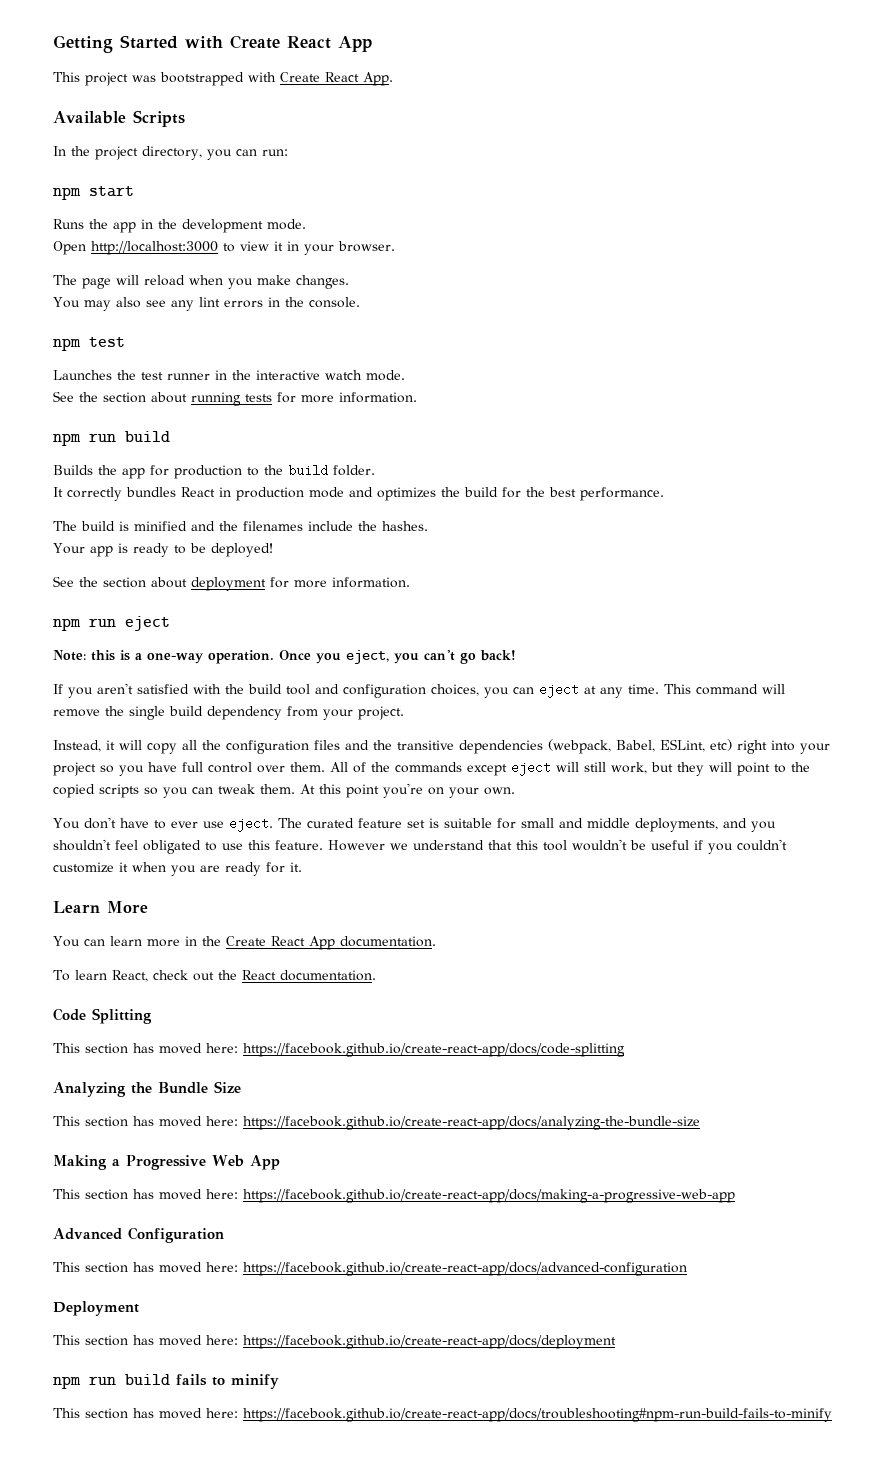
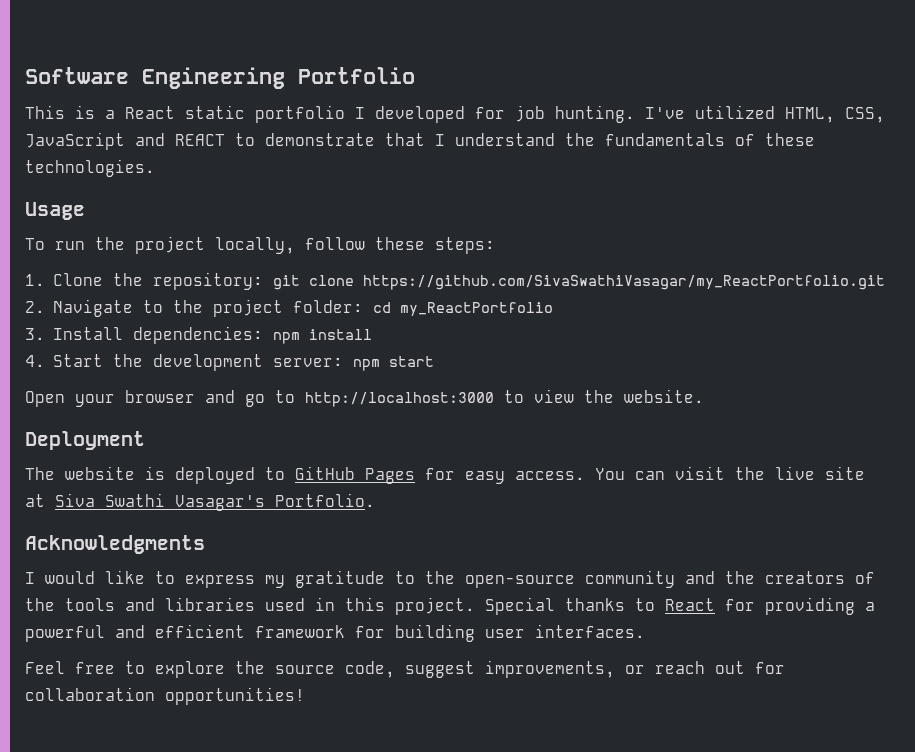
- Getting Started with Create React App
- This project was bootstrapped with Create React App.
- Available Scripts
- In the project directory, you can run:
- npm start
- Runs the app in the development mode.
- Open http://localhost:3000 to view it in your browser.
- The page will reload when you make changes.
- You may also see any lint errors in the console.
- npm test
- Launches the test runner in the interactive watch mode.
- See the section about running tests for more information.
- npm run build
- Builds the app for production to the build folder.
- It correctly bundles React in production mode and optimizes the build for the best performance.
- The build is minified and the filenames include the hashes.
- Your app is ready to be deployed!
- See the section about deployment for more information.
- npm run eject
- Note: this is a one-way operation. Once you eject, you can't go back!
- If you aren't satisfied with the build tool and configuration choices, you can eject at any time. This command will remove the single build dependency from your project.
- Instead, it will copy all the configuration files and the transitive dependencies (webpack, Babel, ESLint, etc) right into your project so you have full control over them. All of the commands except eject will still work, but they will point to the copied scripts so you can tweak them. At this point you're on your own.
- You don't have to ever use eject. The curated feature set is suitable for small and middle deployments, and you shouldn't feel obligated to use this feature. However we understand that this tool wouldn't be useful if you couldn't customize it when you are ready for it.
- Learn More
- You can learn more in the Create React App documentation.
- To learn React, check out the React documentation.
- Code Splitting
- This section has moved here: https://facebook.github.io/create-react-app/docs/code-splitting
- Analyzing the Bundle Size
- This section has moved here: https://facebook.github.io/create-react-app/docs/analyzing-the-bundle-size
- Making a Progressive Web App
- This section has moved here: https://facebook.github.io/create-react-app/docs/making-a-progressive-web-app
- Advanced Configuration
- This section has moved here: https://facebook.github.io/create-react-app/docs/advanced-configuration
+ Software Engineering Portfolio
+ This is a React static portfolio I developed for job hunting. I've utilized HTML, CSS, JavaScript and REACT to demonstrate that I understand the fundamentals of these technologies.
+ Usage
+ To run the project locally, follow these steps:
+ 1. Clone the repository: git clone https://github.com/SivaSwathiVasagar/my_ReactPortfolio.git
+ 2. Navigate to the project folder: cd my_ReactPortfolio
+ 3. Install dependencies: npm install
+ 4. Start the development server: npm start
+ Open your browser and go to http://localhost:3000 to view the website.
  Deployment
- This section has moved here: https://facebook.github.io/create-react-app/docs/deployment
- npm run build fails to minify
- This section has moved here: https://facebook.github.io/create-react-app/docs/troubleshooting#npm-run-build-fails-to-minify
+ The website is deployed to GitHub Pages for easy access. You can visit the live site at Siva Swathi Vasagar's Portfolio.
+ Acknowledgments
+ I would like to express my gratitude to the open-source community and the creators of the tools and libraries used in this project. Special thanks to React for providing a powerful and efficient framework for building user interfaces.
+ Feel free to explore the source code, suggest improvements, or reach out for collaboration opportunities!

